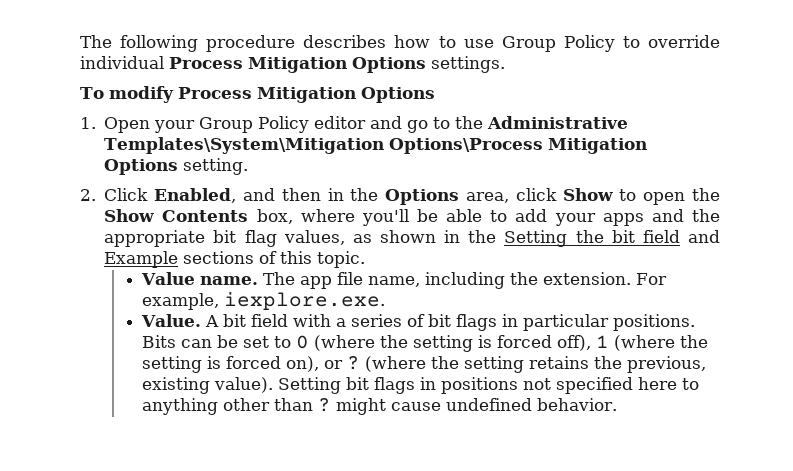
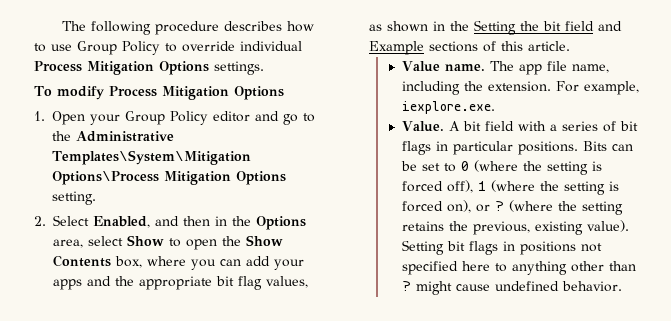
- 2. Click Enabled, and then in the Options area, click Show to open the Show Contents box, where you'll be able to add your apps and the appropriate bit flag values, as shown in the Setting the bit field and Example sections of this topic.
+ 2. Select Enabled, and then in the Options area, select Show to open the Show Contents box, where you can add your apps and the appropriate bit flag values, as shown in the Setting the bit field and Example sections of this article.

